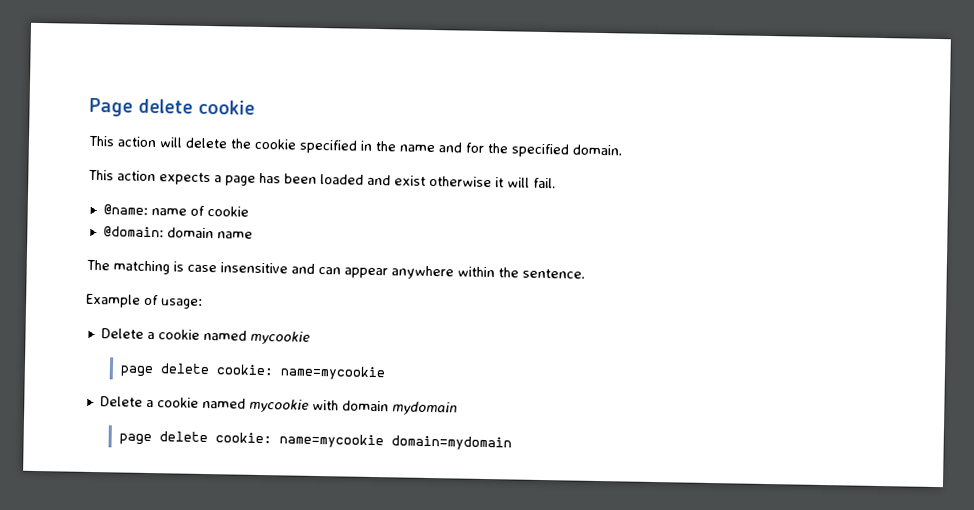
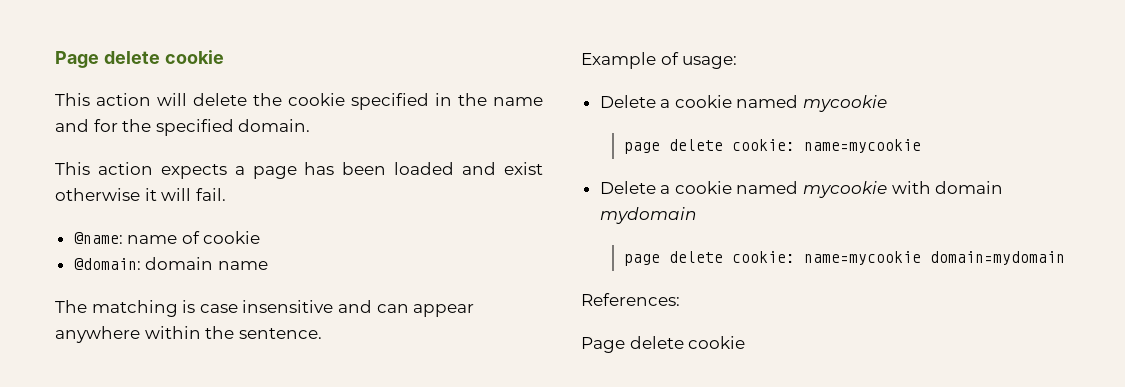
+ References:
+ Page delete cookie

